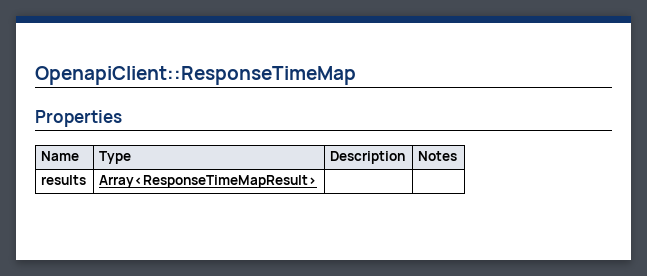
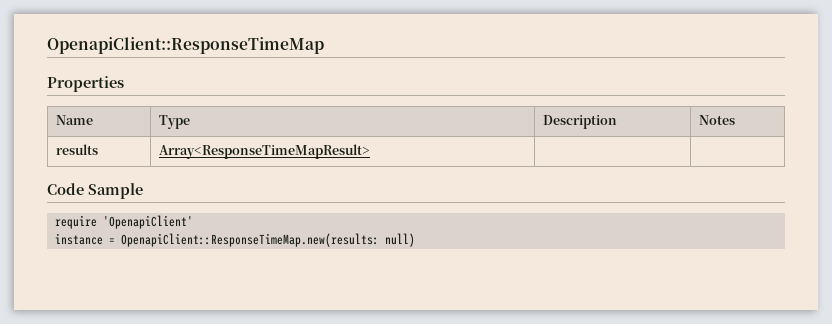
+ Code Sample
+ require 'OpenapiClient'
+ instance = OpenapiClient::ResponseTimeMap.new(results: null)

